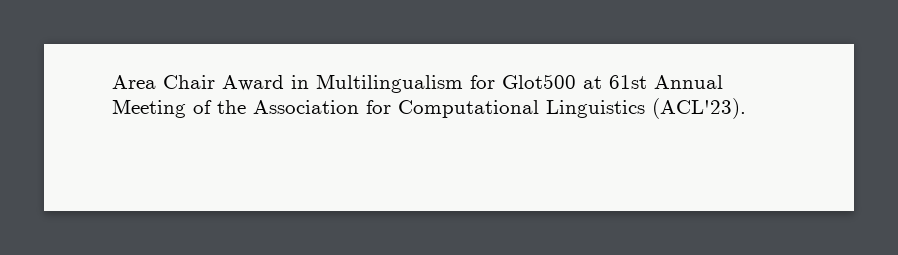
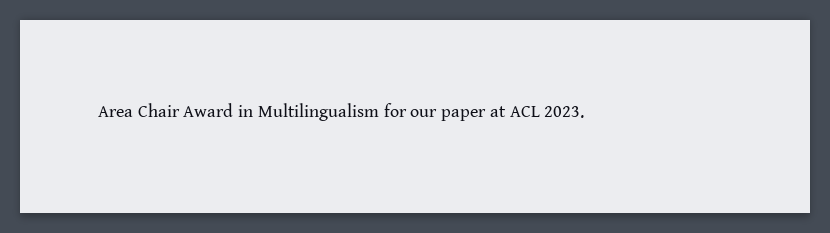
- Area Chair Award in Multilingualism for Glot500 at 61st Annual Meeting of the Association for Computational Linguistics (ACL'23).
+ Area Chair Award in Multilingualism for our paper at ACL 2023.

